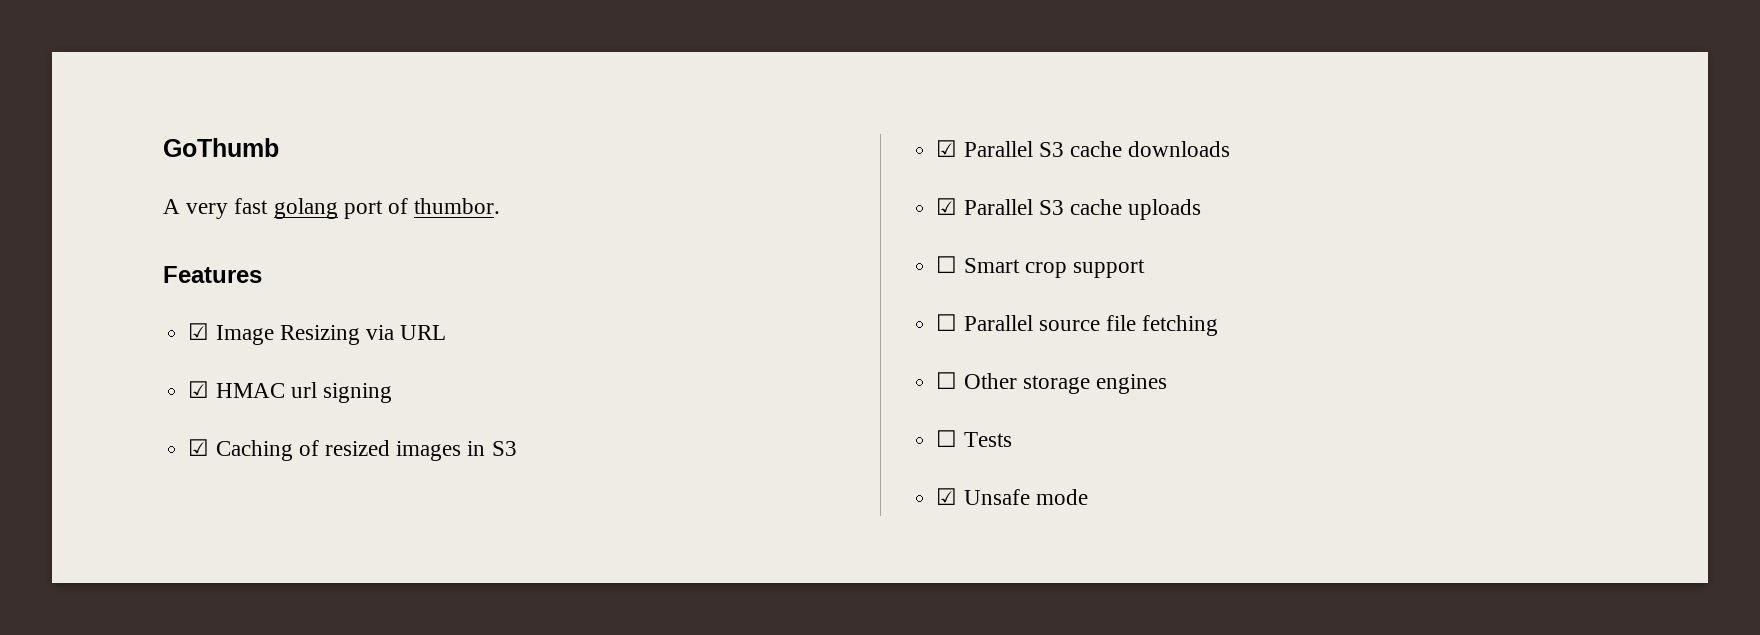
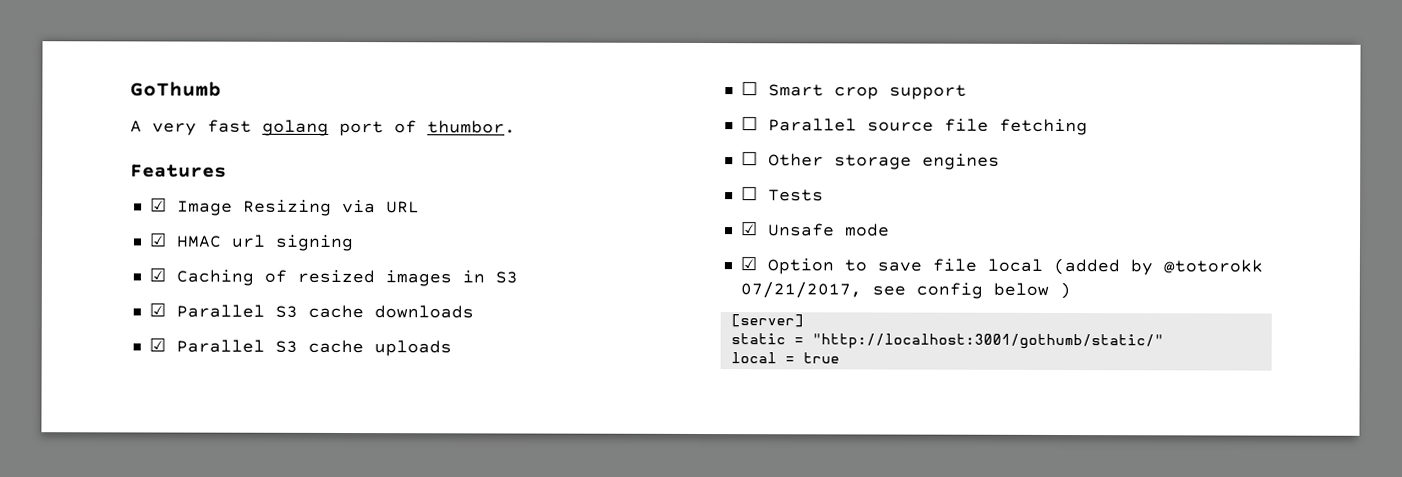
+ ☑ Option to save file local (added by @totorokk 07/21/2017, see config below )
+ [server]
+ static = "http://localhost:3001/gothumb/static/"
+ local = true

